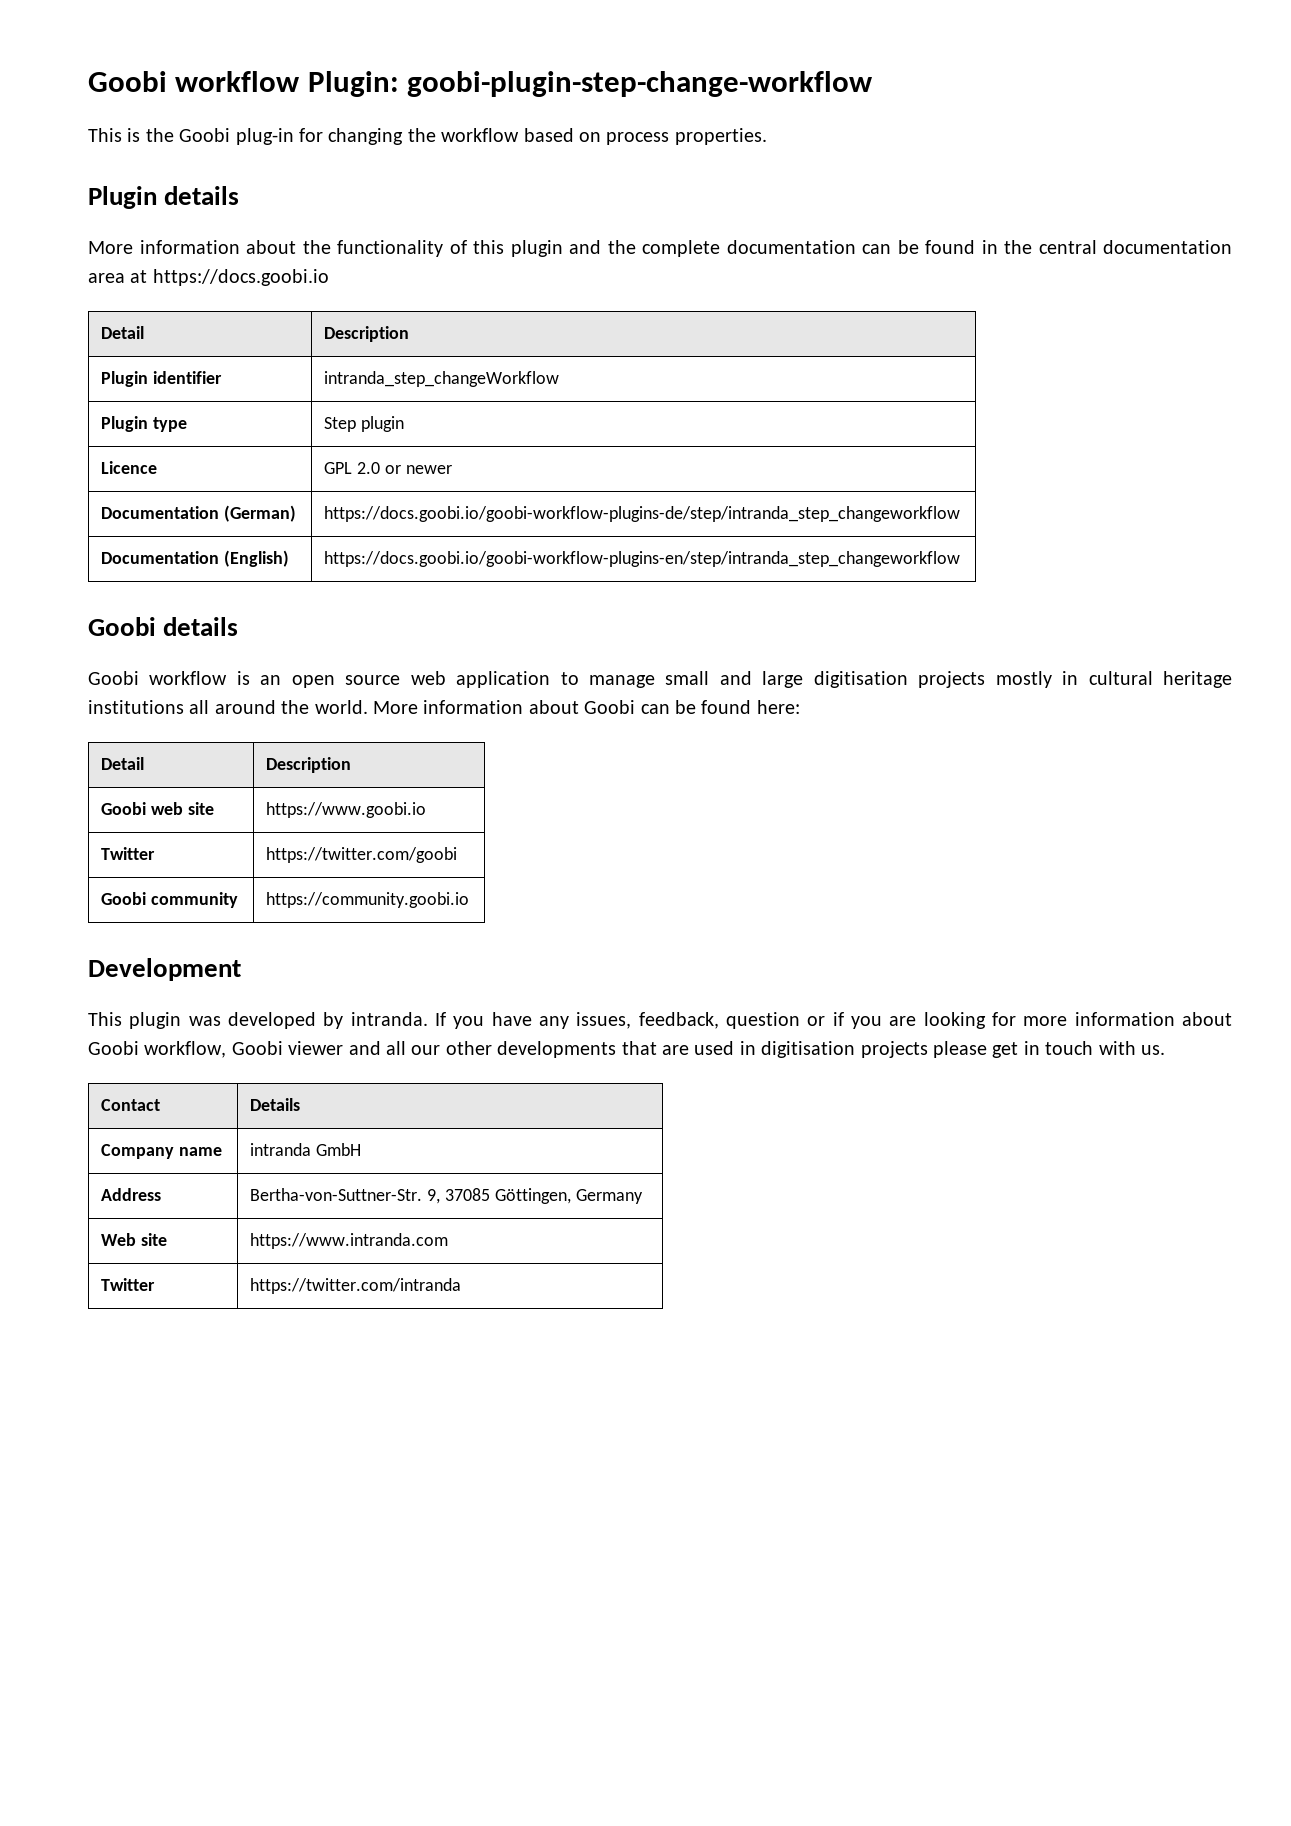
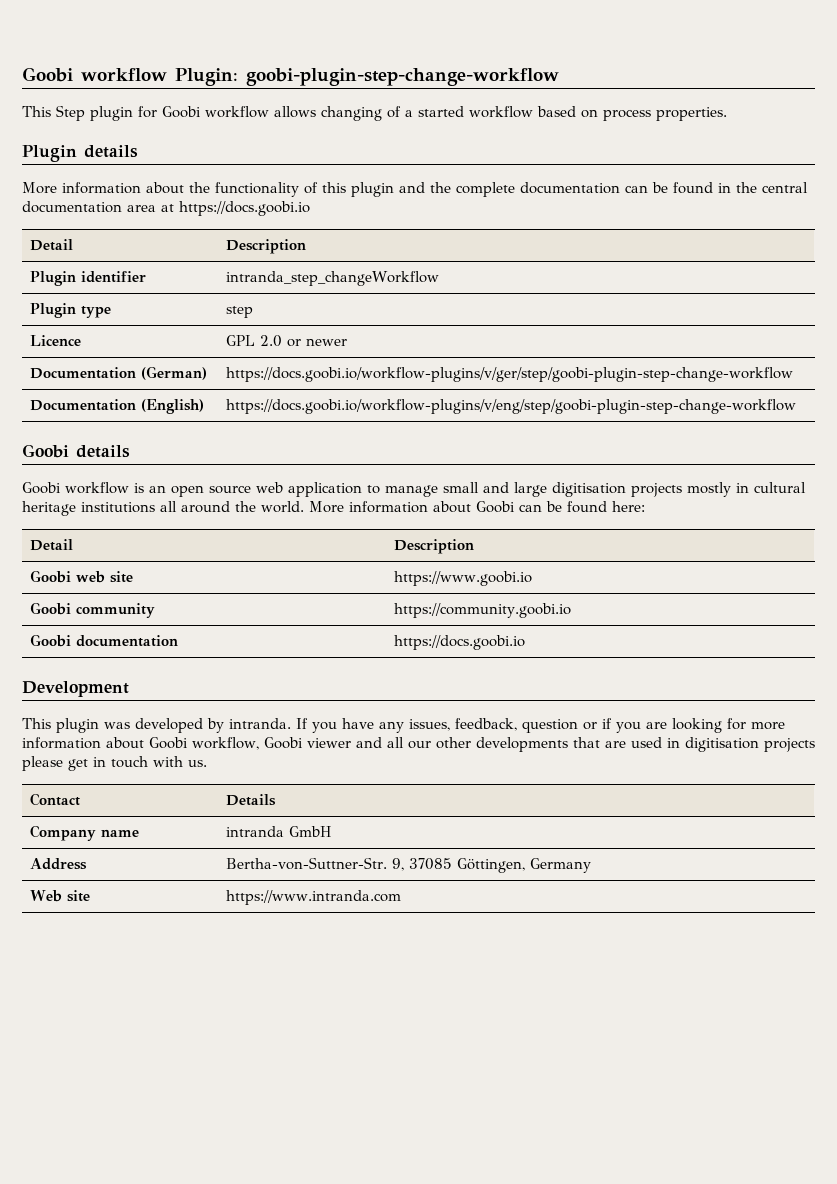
- This is the Goobi plug-in for changing the workflow based on process properties.
+ This Step plugin for Goobi workflow allows changing of a started workflow based on process properties.
- Plugin type | Step plugin
+ Plugin type | step
- Documentation (German) | https://docs.goobi.io/goobi-workflow-plugins-de/step/intranda_step_changeworkflow
+ Documentation (German) | https://docs.goobi.io/workflow-plugins/v/ger/step/goobi-plugin-step-change-workflow
- Documentation (English) | https://docs.goobi.io/goobi-workflow-plugins-en/step/intranda_step_changeworkflow
+ Documentation (English) | https://docs.goobi.io/workflow-plugins/v/eng/step/goobi-plugin-step-change-workflow
- Twitter | https://twitter.com/goobi
+ Goobi documentation | https://docs.goobi.io
- Twitter | https://twitter.com/intranda

